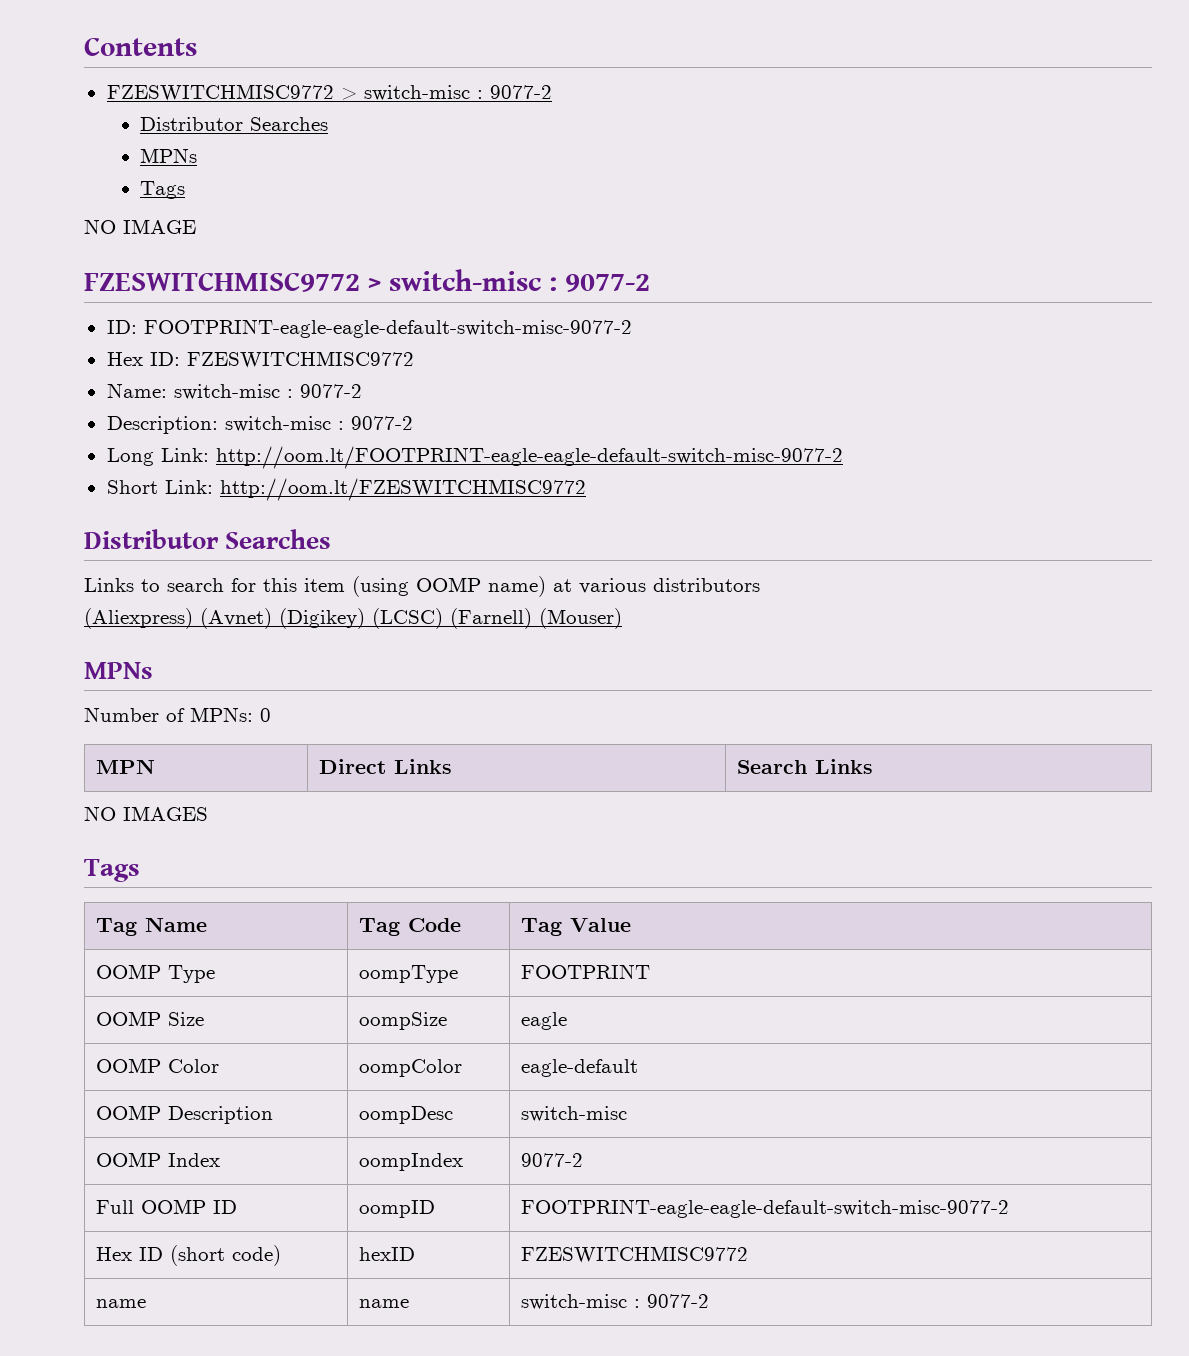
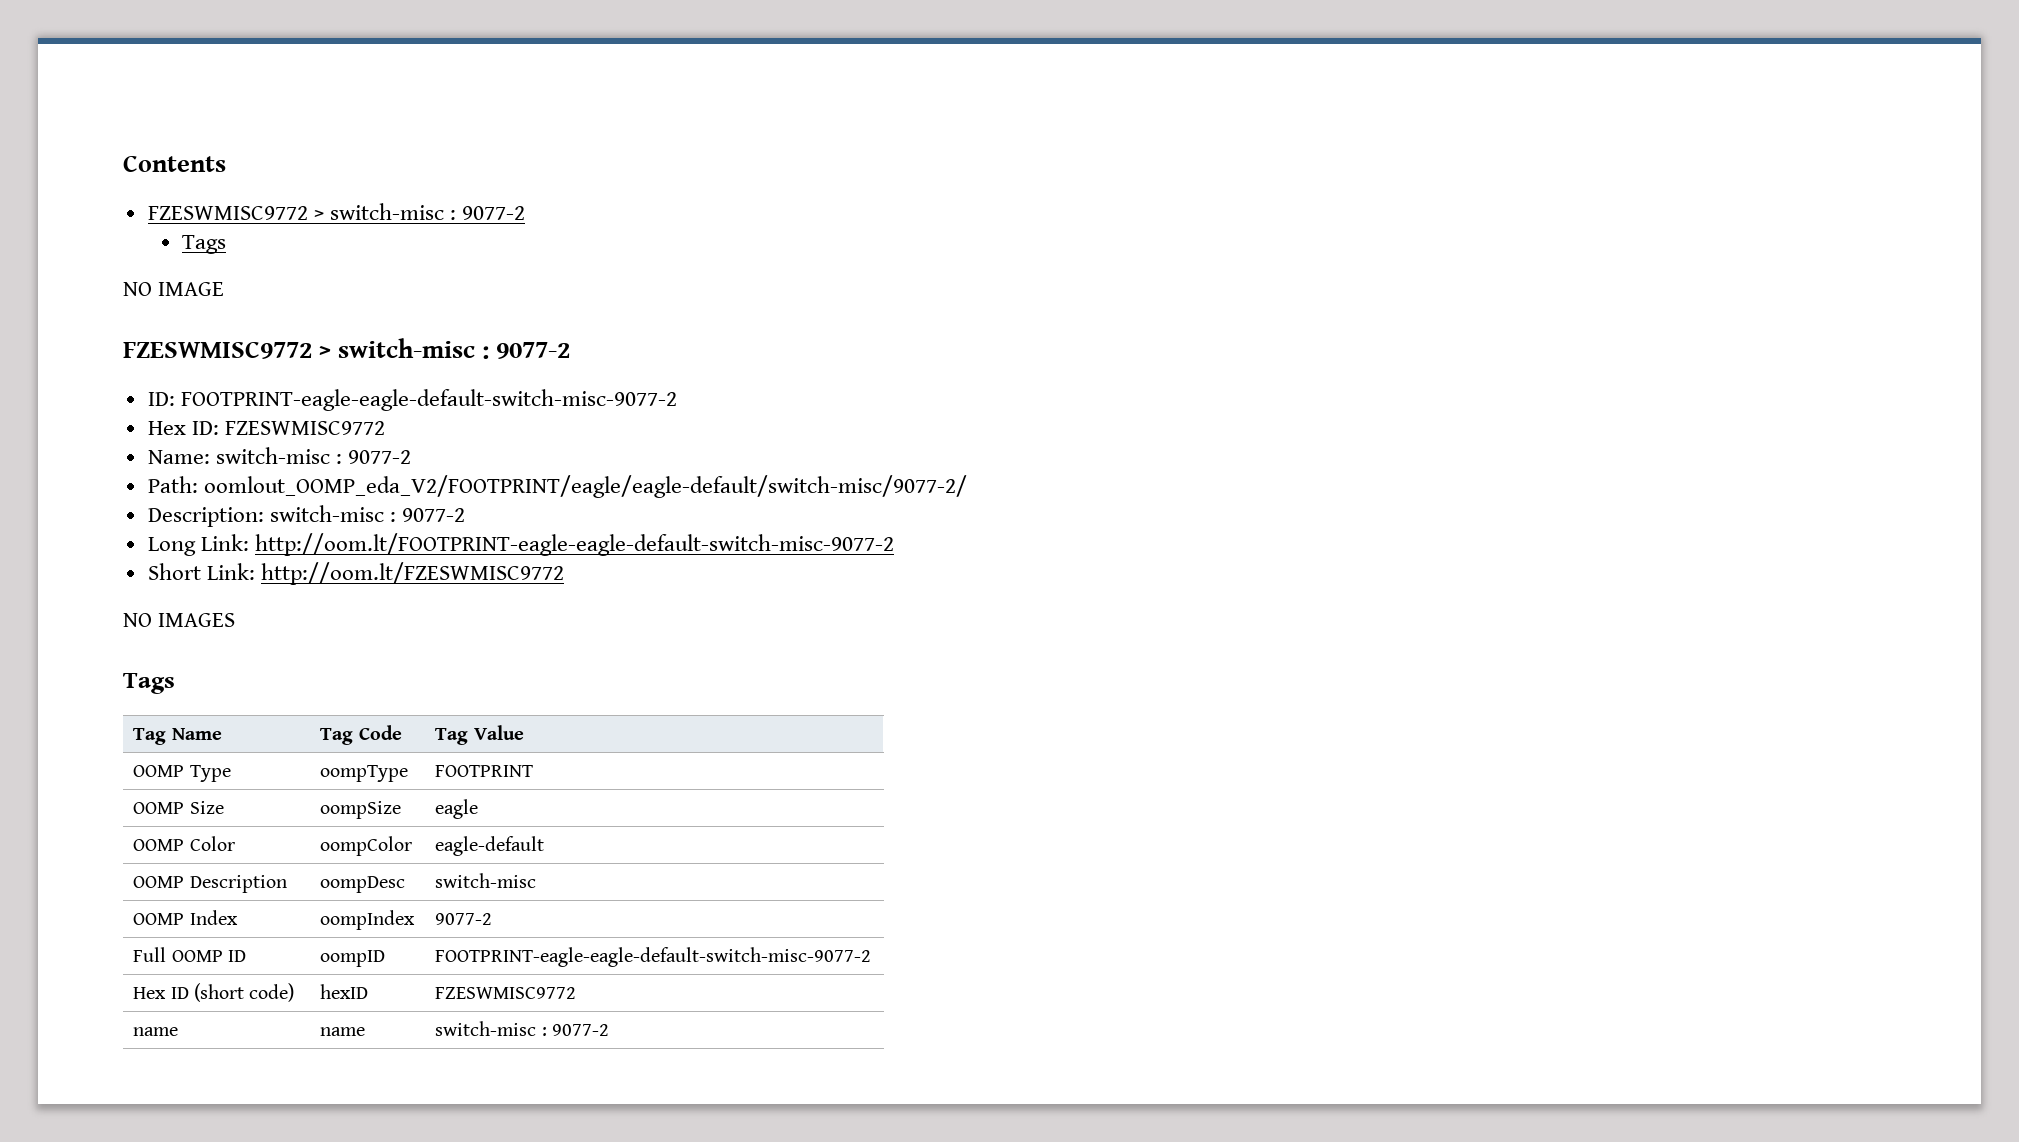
  Contents
- FZESWITCHMISC9772 > switch-misc : 9077-2
- Distributor Searches
- MPNs
+ FZESWMISC9772 > switch-misc : 9077-2
  NO IMAGE
- FZESWITCHMISC9772 > switch-misc : 9077-2
+ FZESWMISC9772 > switch-misc : 9077-2
- Hex ID: FZESWITCHMISC9772
+ Hex ID: FZESWMISC9772
+ Path: oomlout_OOMP_eda_V2/FOOTPRINT/eagle/eagle-default/switch-misc/9077-2/
- Short Link: http://oom.lt/FZESWITCHMISC9772
- Distributor Searches
- Links to search for this item (using OOMP name) at various distributors
- (Aliexpress) (Avnet) (Digikey) (LCSC) (Farnell) (Mouser)
- MPNs
- Number of MPNs: 0
- MPN | Direct Links | Search Links
+ Short Link: http://oom.lt/FZESWMISC9772
- Hex ID (short code) | hexID | FZESWITCHMISC9772
+ Hex ID (short code) | hexID | FZESWMISC9772

